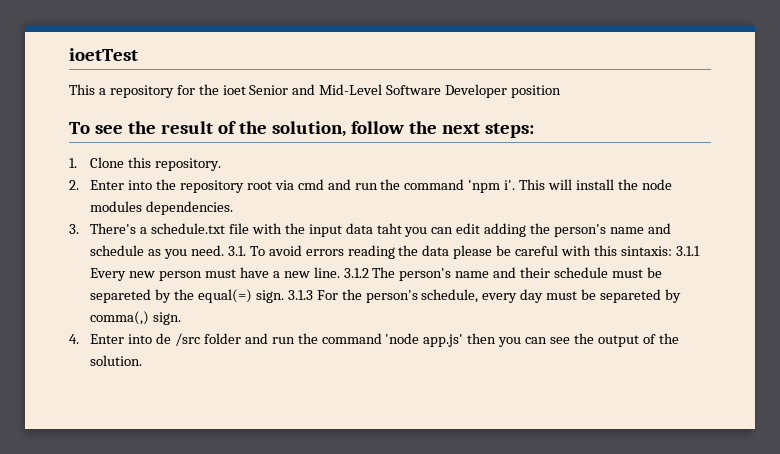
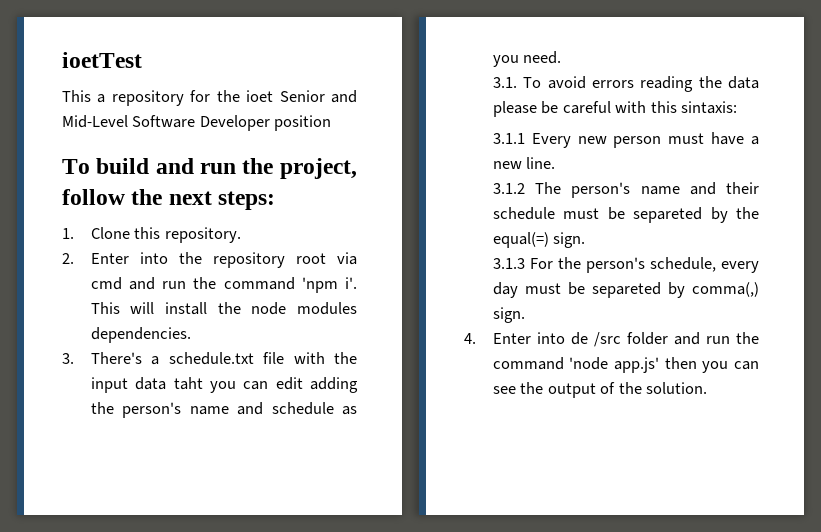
- To see the result of the solution, follow the next steps:
+ To build and run the project, follow the next steps:
- 3. There's a schedule.txt file with the input data taht you can edit adding the person's name and schedule as you need. 3.1. To avoid errors reading the data please be careful with this sintaxis: 3.1.1 Every new person must have a new line. 3.1.2 The person's name and their schedule must be separeted by the equal(=) sign. 3.1.3 For the person's schedule, every day must be separeted by comma(,) sign.
+ 3. There's a schedule.txt file with the input data taht you can edit adding the person's name and schedule as you need.
+ 3.1. To avoid errors reading the data please be careful with this sintaxis:
+ 3.1.1 Every new person must have a new line.
+ 3.1.2 The person's name and their schedule must be separeted by the equal(=) sign.
+ 3.1.3 For the person's schedule, every day must be separeted by comma(,) sign.

